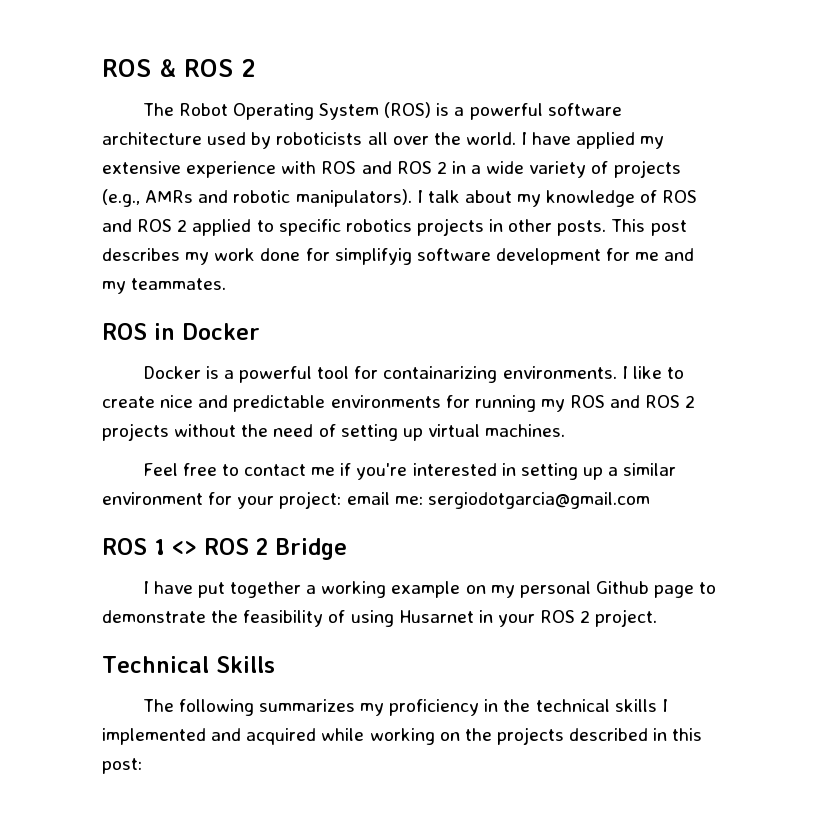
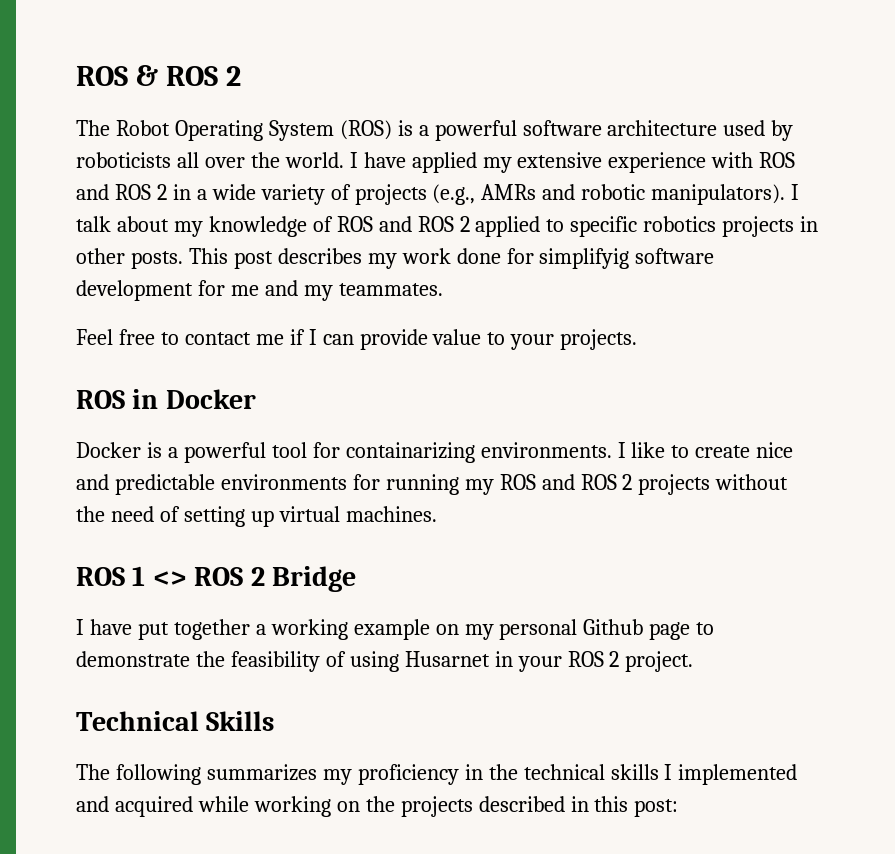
+ Feel free to contact me if I can provide value to your projects.
- Feel free to contact me if you're interested in setting up a similar environment for your project: email me: sergiodotgarcia@gmail.com

